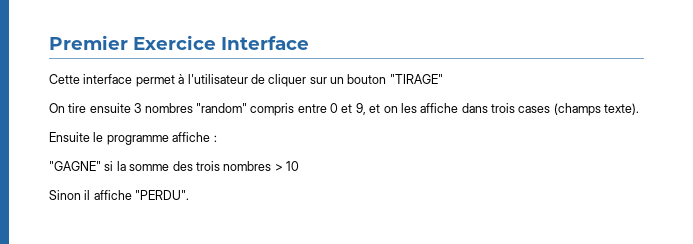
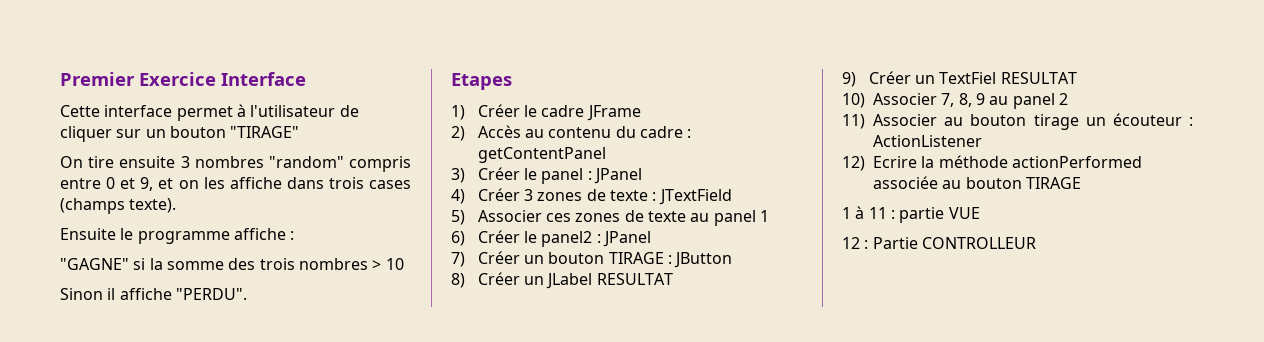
+ Etapes
+ 1) Créer le cadre JFrame
+ 2) Accès au contenu du cadre : getContentPanel
+ 3) Créer le panel : JPanel
+ 4) Créer 3 zones de texte : JTextField
+ 5) Associer ces zones de texte au panel 1
+ 6) Créer le panel2 : JPanel
+ 7) Créer un bouton TIRAGE : JButton
+ 8) Créer un JLabel RESULTAT
+ 9) Créer un TextFiel RESULTAT
+ 10) Associer 7, 8, 9 au panel 2
+ 11) Associer au bouton tirage un écouteur : ActionListener
+ 12) Ecrire la méthode actionPerformed associée au bouton TIRAGE
+ 1 à 11 : partie VUE
+ 12 : Partie CONTROLLEUR

